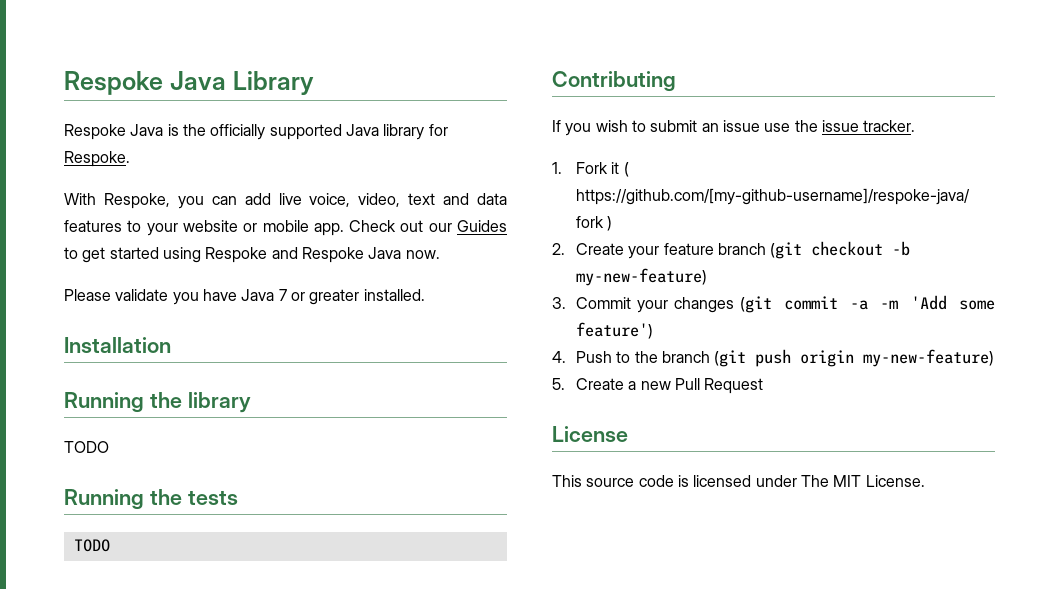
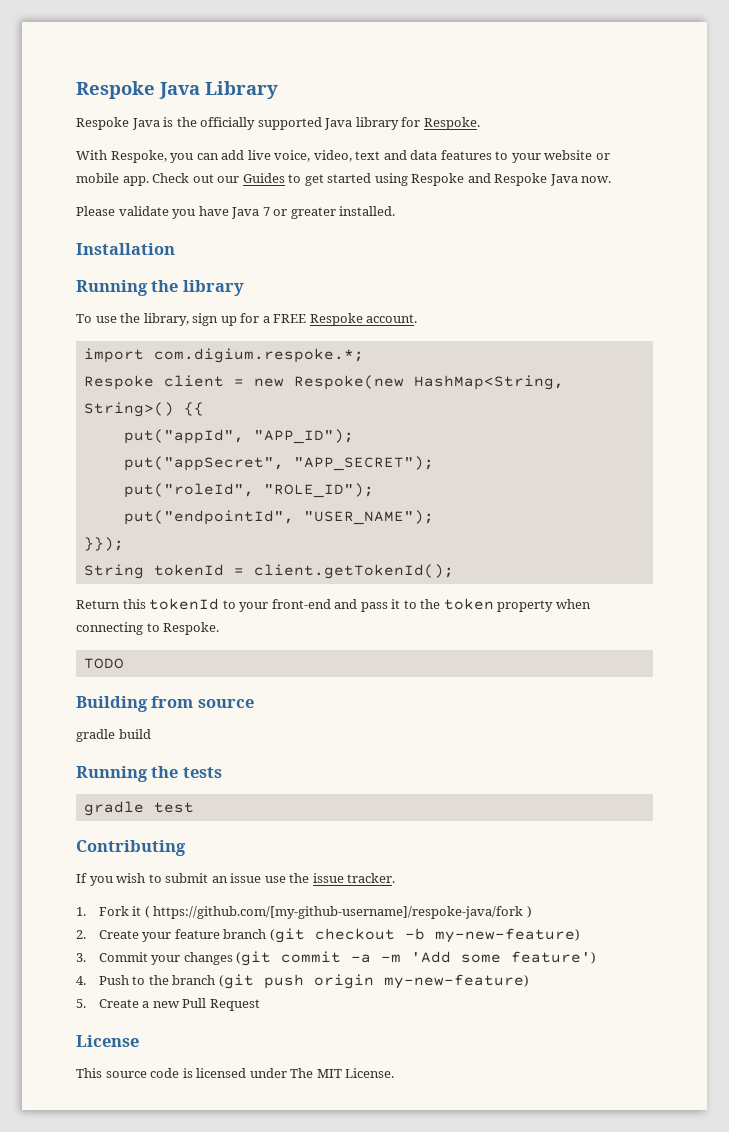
  Running the library
+ To use the library, sign up for a FREE Respoke account.
+ import com.digium.respoke.*;
+ Respoke client = new Respoke(new HashMap<String, String>() {{
+ put("appId", "APP_ID");
+ put("appSecret", "APP_SECRET");
+ put("roleId", "ROLE_ID");
+ put("endpointId", "USER_NAME");
+ }});
+ String tokenId = client.getTokenId();
+ Return this tokenId to your front-end and pass it to the token property when connecting to Respoke.
  TODO
+ Building from source
+ gradle build
  Running the tests
- TODO
+ gradle test

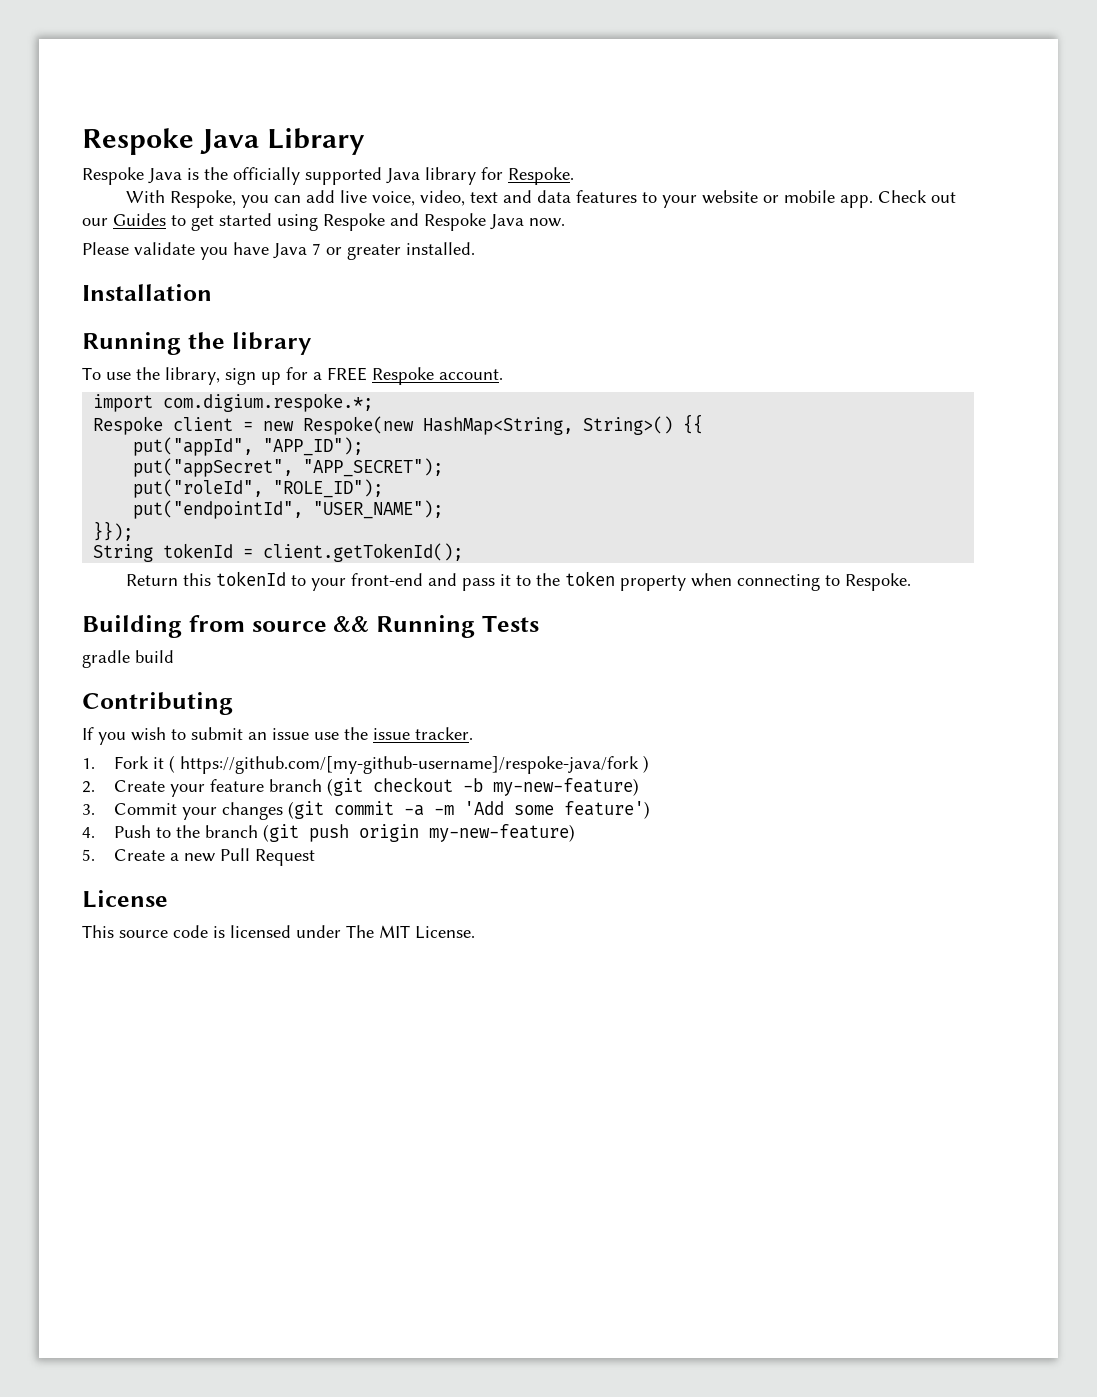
- TODO
- Building from source
+ Building from source && Running Tests
- Running the tests
- gradle test

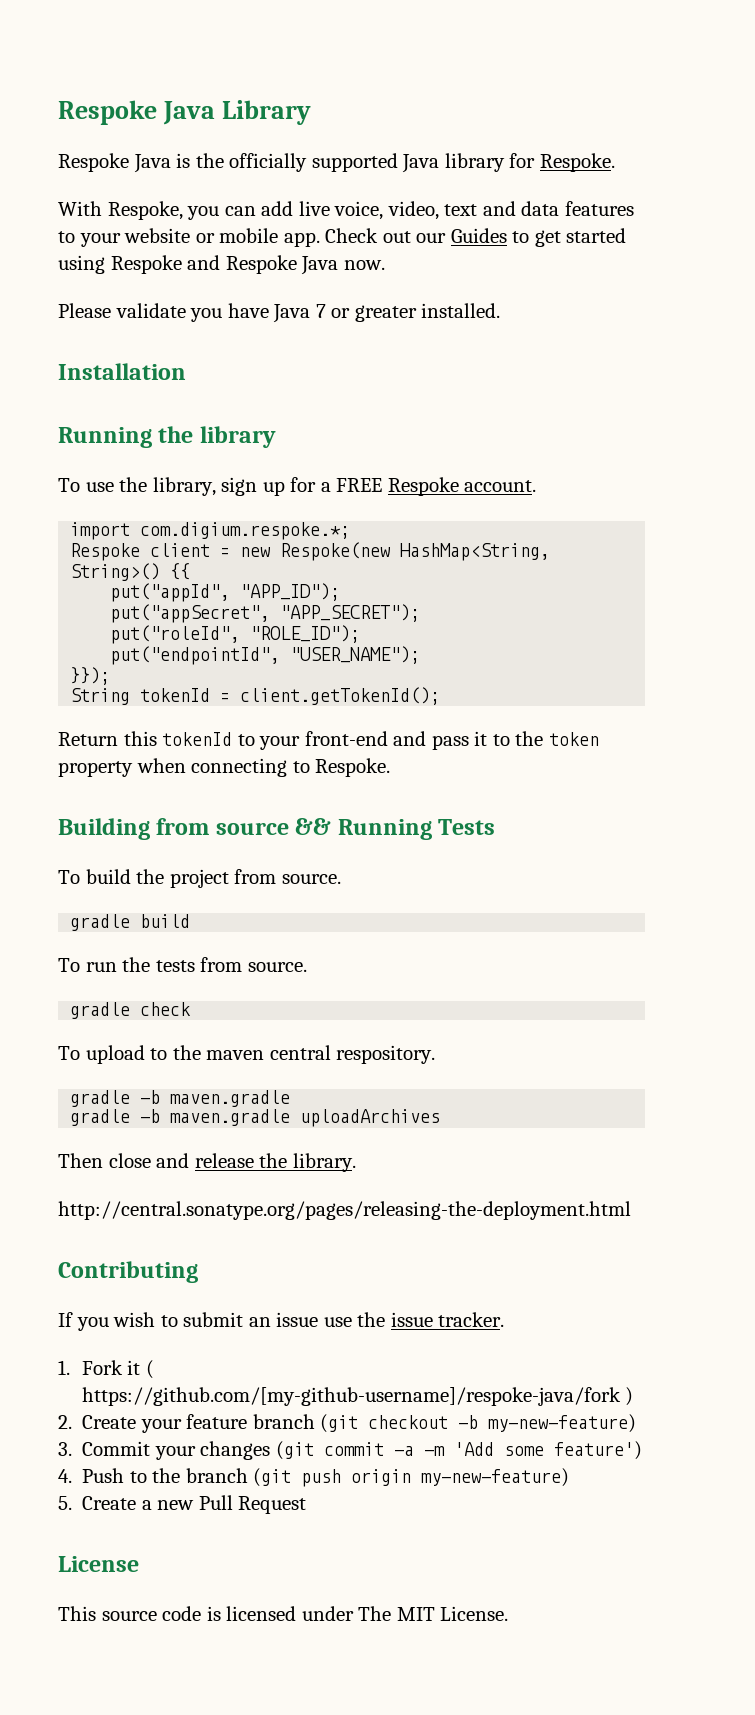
+ To build the project from source.
  gradle build
+ To run the tests from source.
+ gradle check
+ To upload to the maven central respository.
+ gradle -b maven.gradle
+ gradle -b maven.gradle uploadArchives
+ Then close and release the library.
+ http://central.sonatype.org/pages/releasing-the-deployment.html

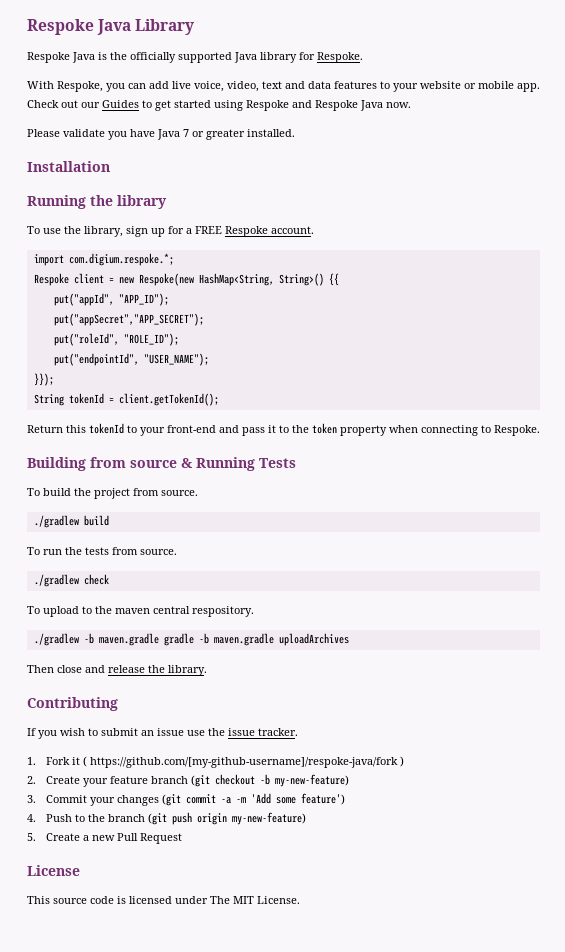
- put("appSecret", "APP_SECRET");
+ put("appSecret","APP_SECRET");
- Building from source && Running Tests
+ Building from source & Running Tests
- gradle build
+ ./gradlew build
- gradle check
+ ./gradlew check
  To upload to the maven central respository.
- gradle -b maven.gradle
- gradle -b maven.gradle uploadArchives
+ ./gradlew -b maven.gradle gradle -b maven.gradle uploadArchives
- http://central.sonatype.org/pages/releasing-the-deployment.html

